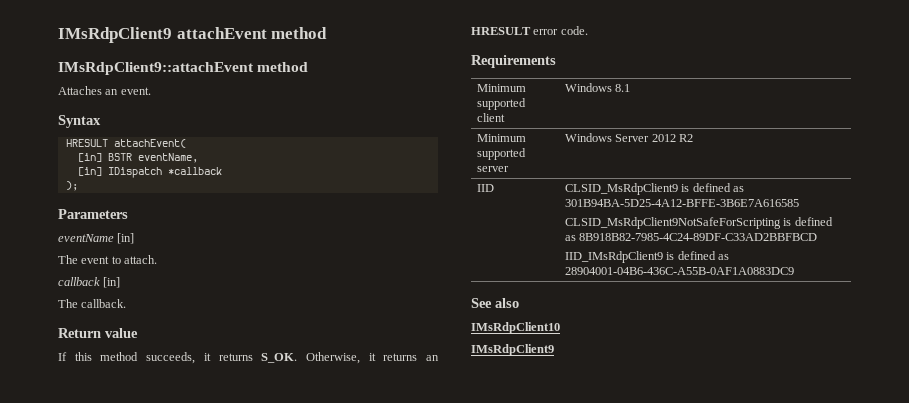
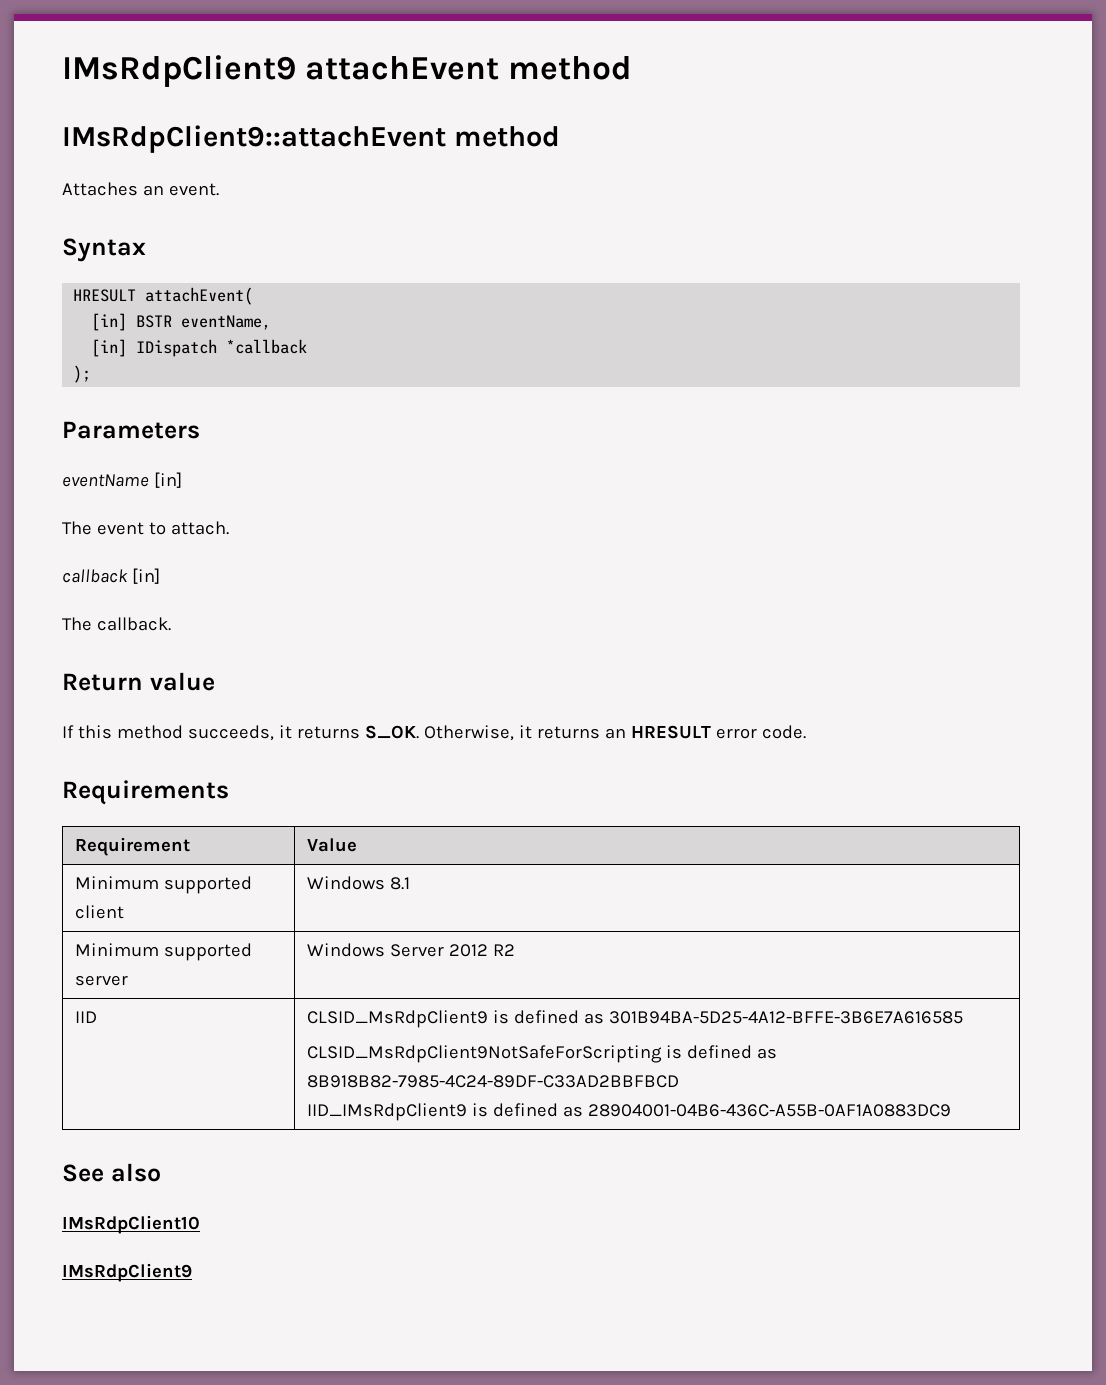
+ Requirement | Value

